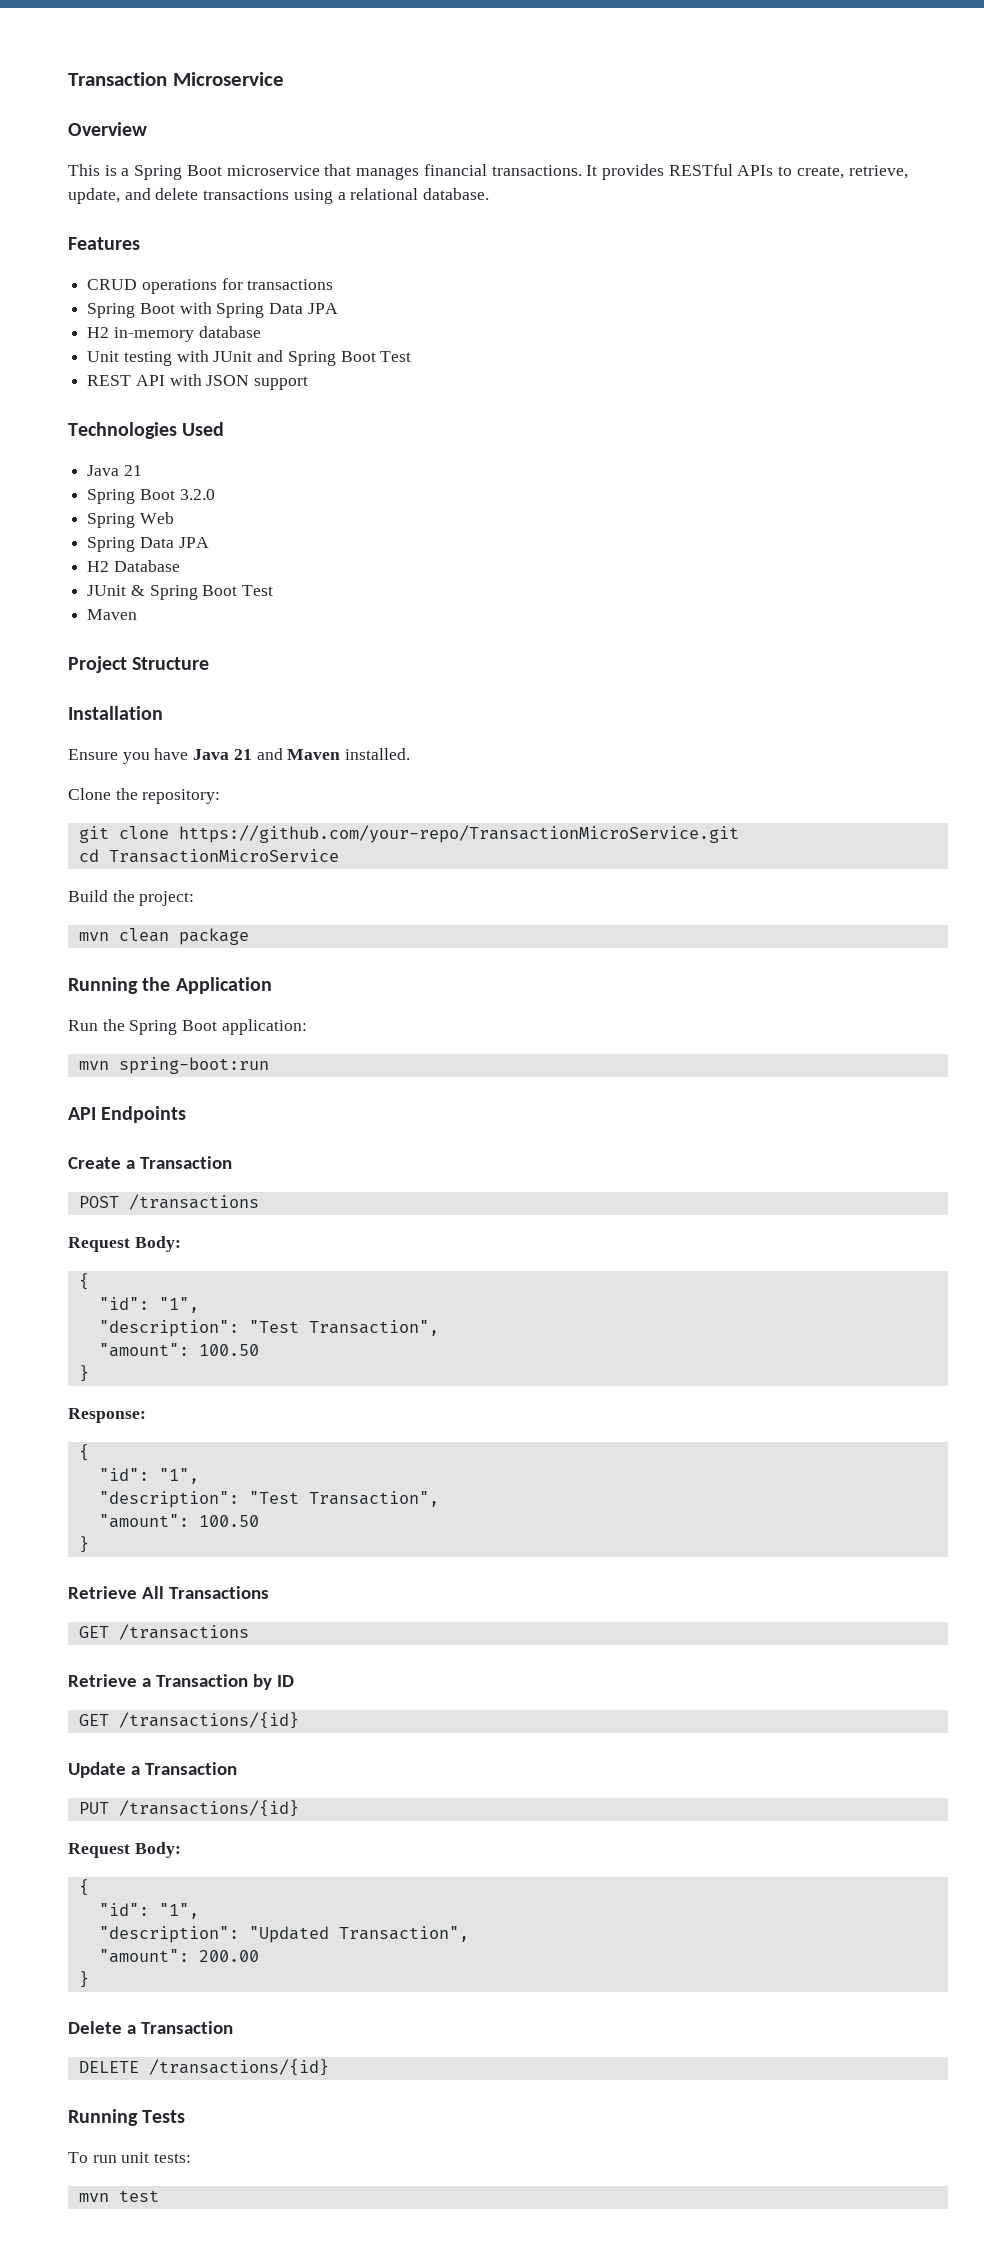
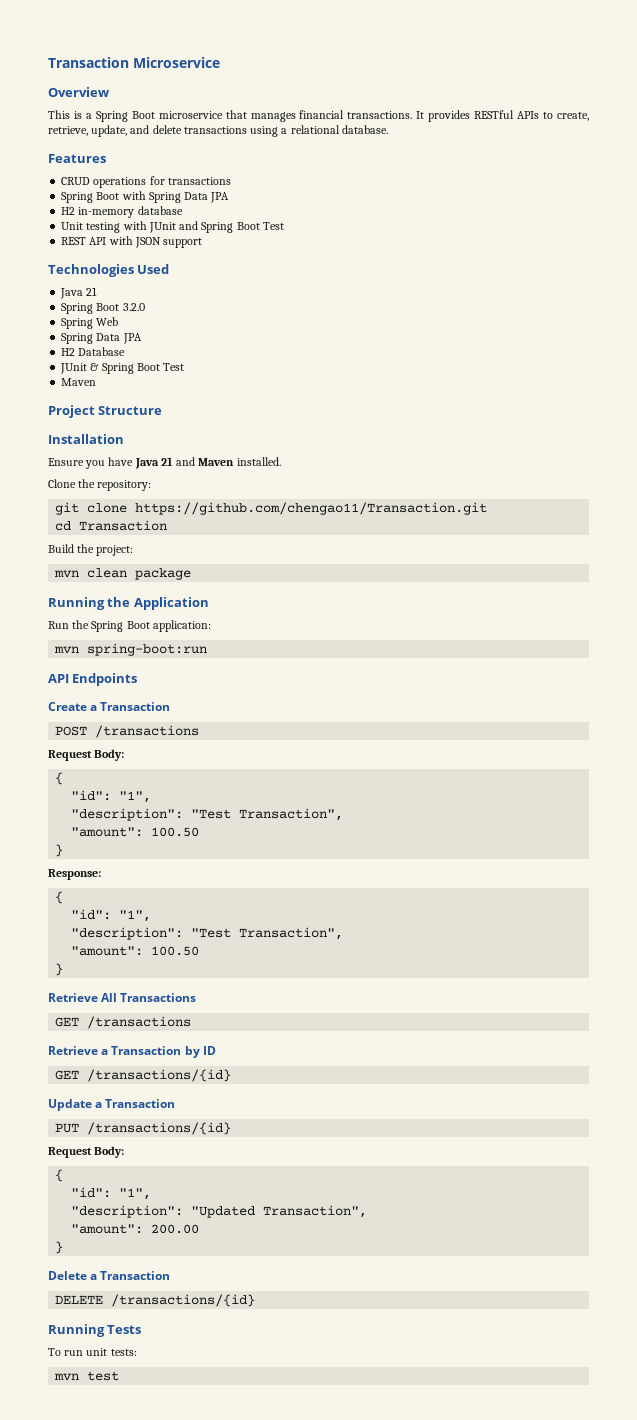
- git clone https://github.com/your-repo/TransactionMicroService.git
+ git clone https://github.com/chengao11/Transaction.git
- cd TransactionMicroService
+ cd Transaction

